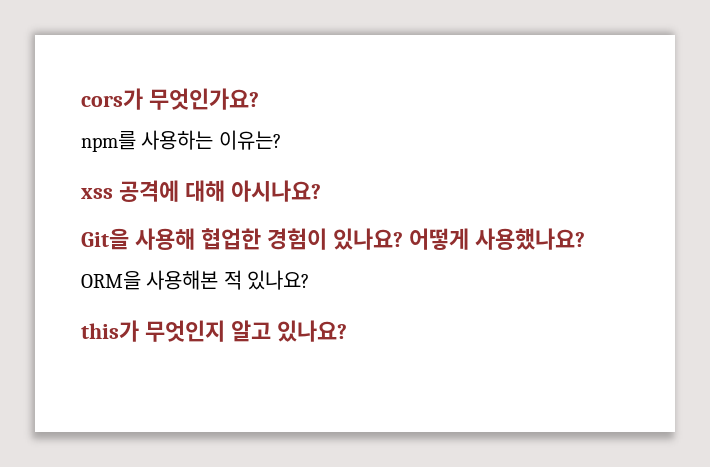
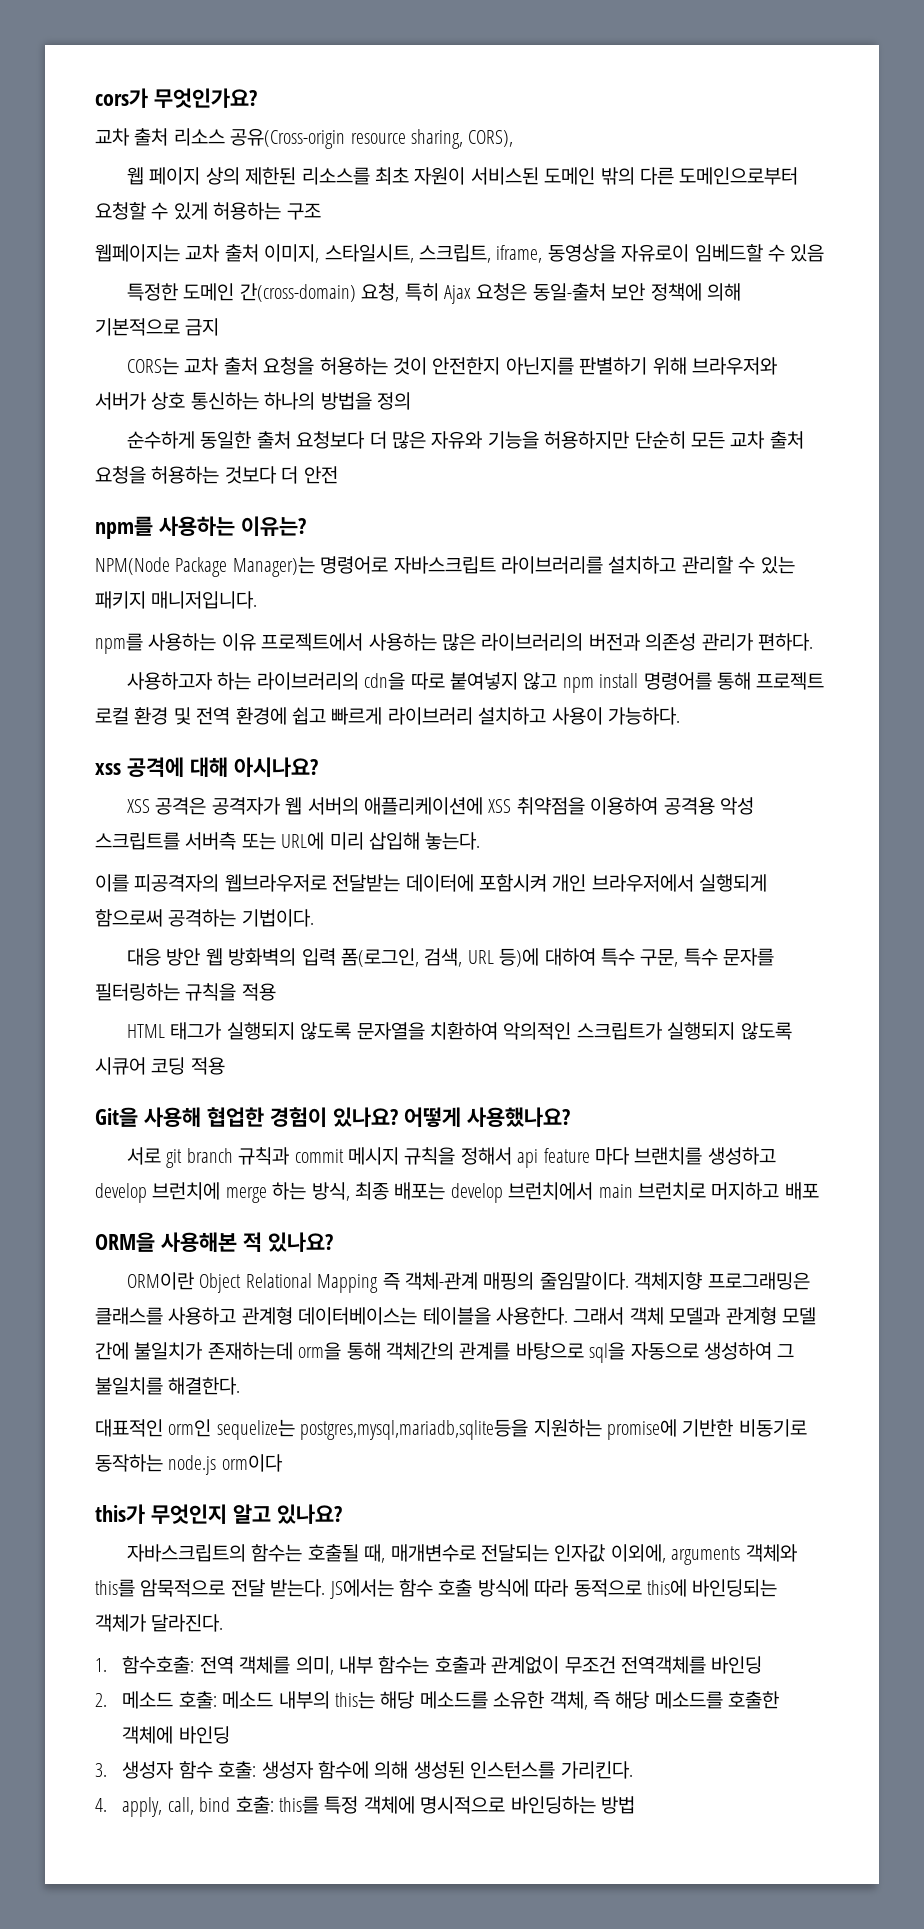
+ 교차 출처 리소스 공유(Cross-origin resource sharing, CORS),
+ 웹 페이지 상의 제한된 리소스를 최초 자원이 서비스된 도메인 밖의 다른 도메인으로부터 요청할 수 있게 허용하는 구조
+ 웹페이지는 교차 출처 이미지, 스타일시트, 스크립트, iframe, 동영상을 자유로이 임베드할 수 있음
+ 특정한 도메인 간(cross-domain) 요청, 특히 Ajax 요청은 동일-출처 보안 정책에 의해 기본적으로 금지
+ CORS는 교차 출처 요청을 허용하는 것이 안전한지 아닌지를 판별하기 위해 브라우저와 서버가 상호 통신하는 하나의 방법을 정의
+ 순수하게 동일한 출처 요청보다 더 많은 자유와 기능을 허용하지만 단순히 모든 교차 출처 요청을 허용하는 것보다 더 안전
  npm를 사용하는 이유는?
+ NPM(Node Package Manager)는 명령어로 자바스크립트 라이브러리를 설치하고 관리할 수 있는 패키지 매니저입니다.
+ npm를 사용하는 이유 프로젝트에서 사용하는 많은 라이브러리의 버전과 의존성 관리가 편하다.
+ 사용하고자 하는 라이브러리의 cdn을 따로 붙여넣지 않고 npm install 명령어를 통해 프로젝트 로컬 환경 및 전역 환경에 쉽고 빠르게 라이브러리 설치하고 사용이 가능하다.
  xss 공격에 대해 아시나요?
+ XSS 공격은 공격자가 웹 서버의 애플리케이션에 XSS 취약점을 이용하여 공격용 악성 스크립트를 서버측 또는 URL에 미리 삽입해 놓는다.
+ 이를 피공격자의 웹브라우저로 전달받는 데이터에 포함시켜 개인 브라우저에서 실행되게 함으로써 공격하는 기법이다.
+ 대응 방안 웹 방화벽의 입력 폼(로그인, 검색, URL 등)에 대하여 특수 구문, 특수 문자를 필터링하는 규칙을 적용
+ HTML 태그가 실행되지 않도록 문자열을 치환하여 악의적인 스크립트가 실행되지 않도록 시큐어 코딩 적용
+ 서로 git branch 규칙과 commit 메시지 규칙을 정해서 api feature 마다 브랜치를 생성하고 develop 브런치에 merge 하는 방식, 최종 배포는 develop 브런치에서 main 브런치로 머지하고 배포
  ORM을 사용해본 적 있나요?
+ ORM이란 Object Relational Mapping 즉 객체-관계 매핑의 줄임말이다. 객체지향 프로그래밍은 클래스를 사용하고 관계형 데이터베이스는 테이블을 사용한다. 그래서 객체 모델과 관계형 모델 간에 불일치가 존재하는데 orm을 통해 객체간의 관계를 바탕으로 sql을 자동으로 생성하여 그 불일치를 해결한다.
+ 대표적인 orm인 sequelize는 postgres,mysql,mariadb,sqlite등을 지원하는 promise에 기반한 비동기로 동작하는 node.js orm이다
  this가 무엇인지 알고 있나요?
+ 자바스크립트의 함수는 호출될 때, 매개변수로 전달되는 인자값 이외에, arguments 객체와 this를 암묵적으로 전달 받는다. JS에서는 함수 호출 방식에 따라 동적으로 this에 바인딩되는 객체가 달라진다.
+ 1. 함수호출: 전역 객체를 의미, 내부 함수는 호출과 관계없이 무조건 전역객체를 바인딩
+ 2. 메소드 호출: 메소드 내부의 this는 해당 메소드를 소유한 객체, 즉 해당 메소드를 호출한 객체에 바인딩
+ 3. 생성자 함수 호출: 생성자 함수에 의해 생성된 인스턴스를 가리킨다.
+ 4. apply, call, bind 호출: this를 특정 객체에 명시적으로 바인딩하는 방법

